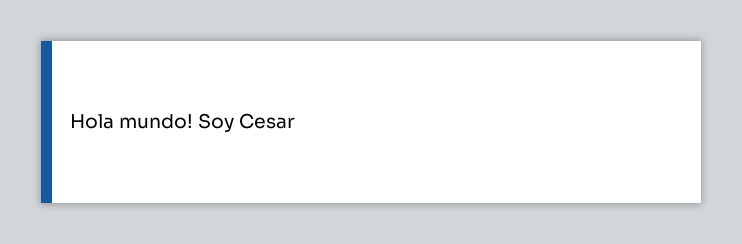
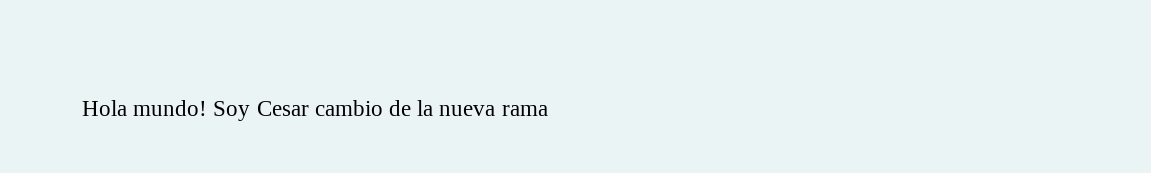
- Soy Cesar
+ Soy Cesar cambio de la nueva rama

